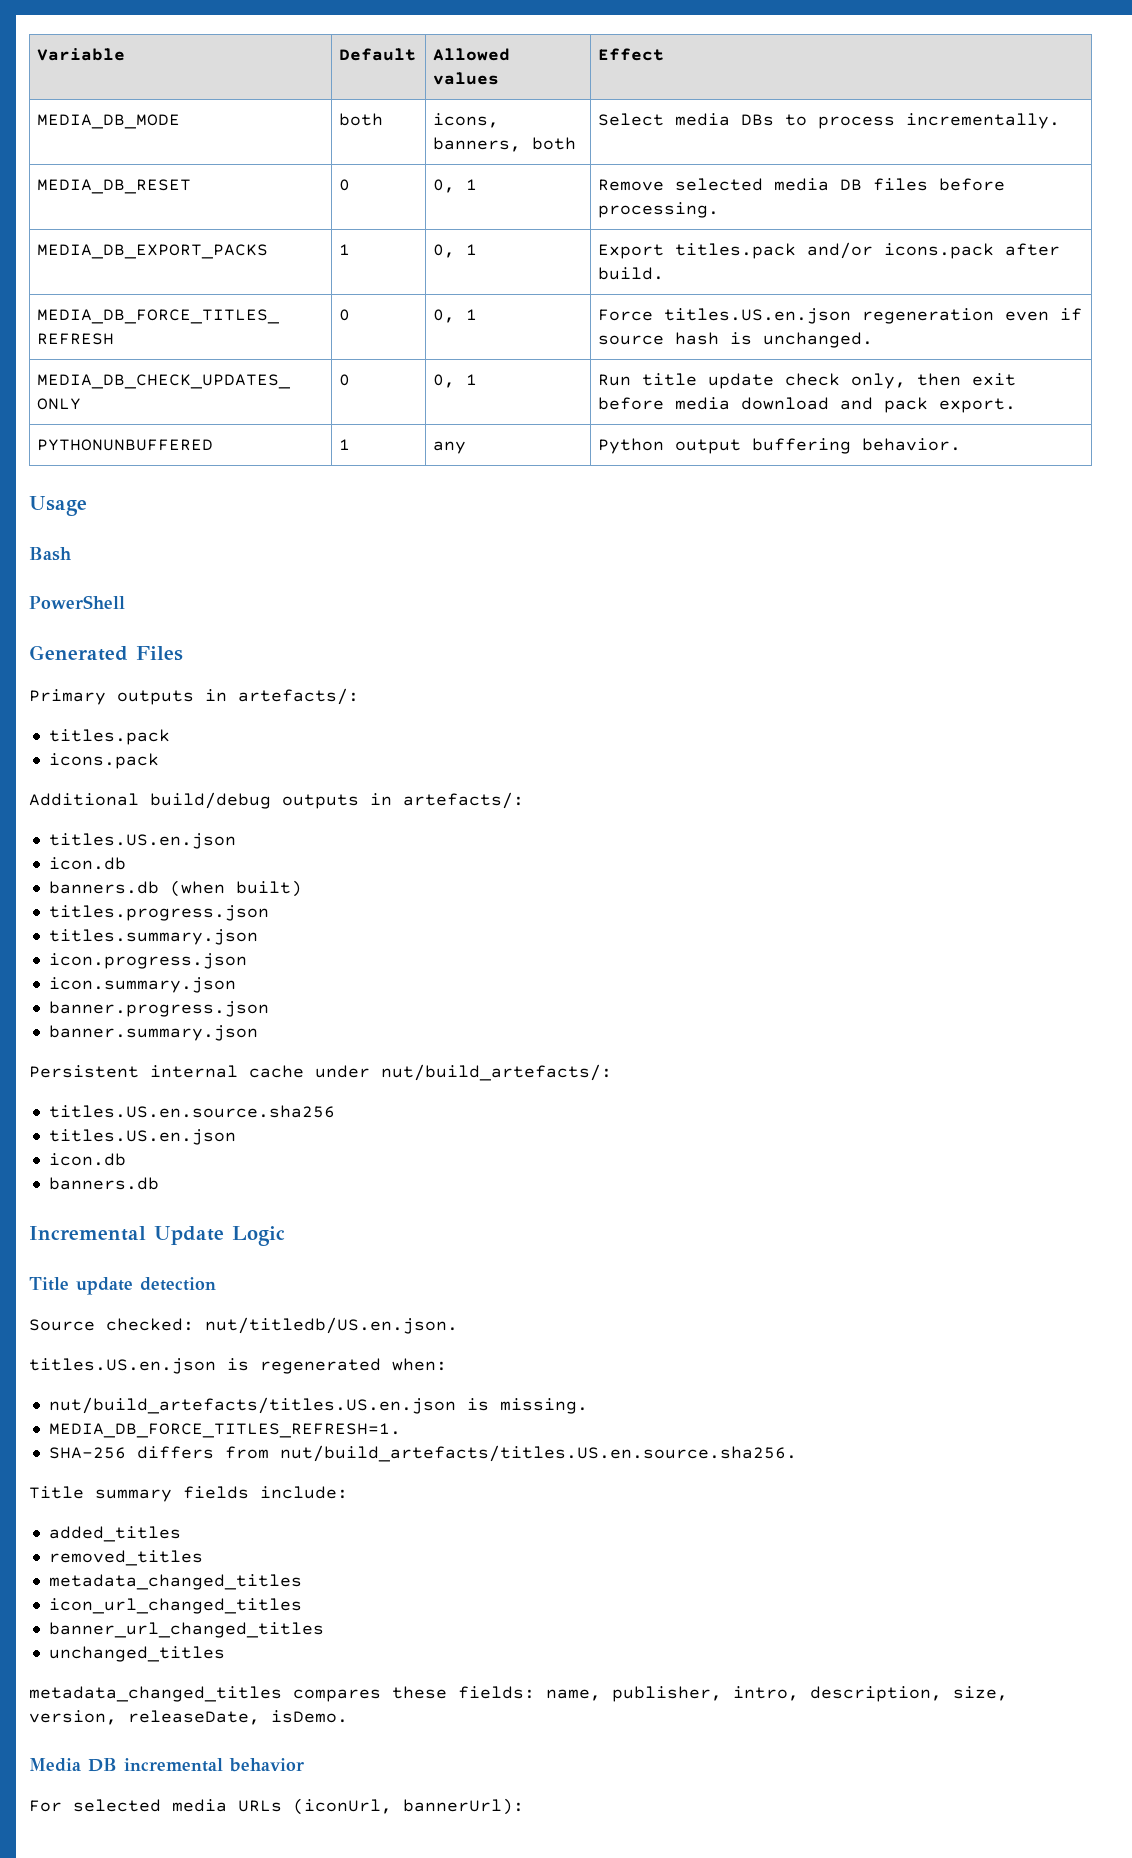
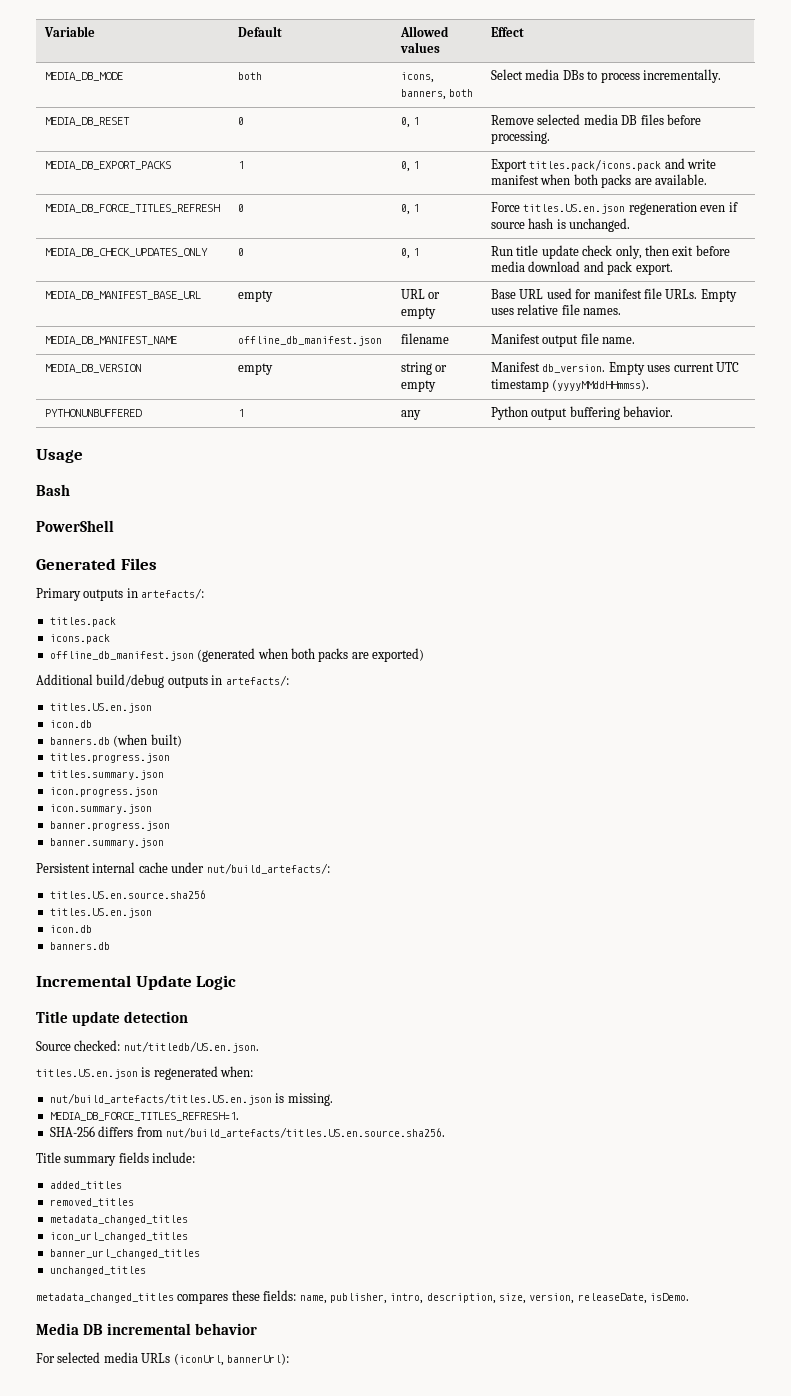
- MEDIA_DB_EXPORT_PACKS | 1 | 0, 1 | Export titles.pack and/or icons.pack after build.
+ MEDIA_DB_EXPORT_PACKS | 1 | 0, 1 | Export titles.pack/icons.pack and write manifest when both packs are available.
+ MEDIA_DB_MANIFEST_BASE_URL | empty | URL or empty | Base URL used for manifest file URLs. Empty uses relative file names.
+ MEDIA_DB_MANIFEST_NAME | offline_db_manifest.json | filename | Manifest output file name.
+ MEDIA_DB_VERSION | empty | string or empty | Manifest db_version. Empty uses current UTC timestamp (yyyyMMddHHmmss).
+ offline_db_manifest.json (generated when both packs are exported)

